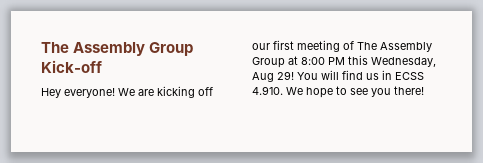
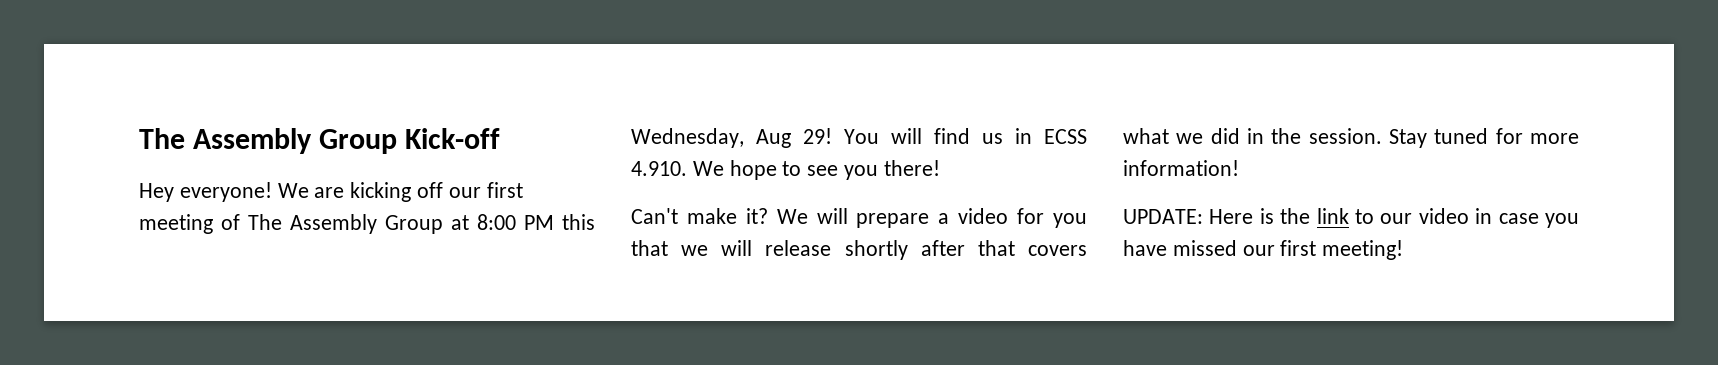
+ Can't make it? We will prepare a video for you that we will release shortly after that covers what we did in the session. Stay tuned for more information!
+ UPDATE: Here is the link to our video in case you have missed our first meeting!

